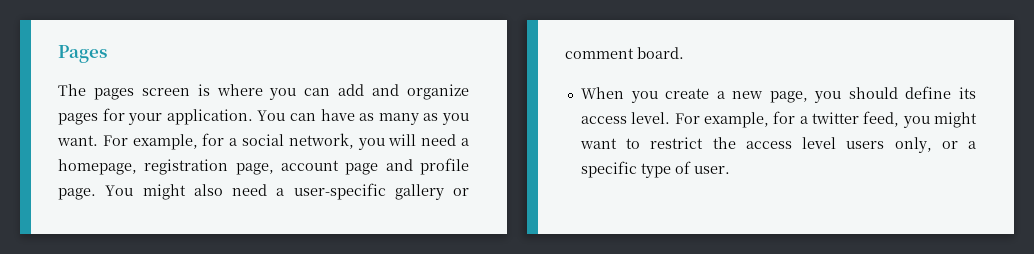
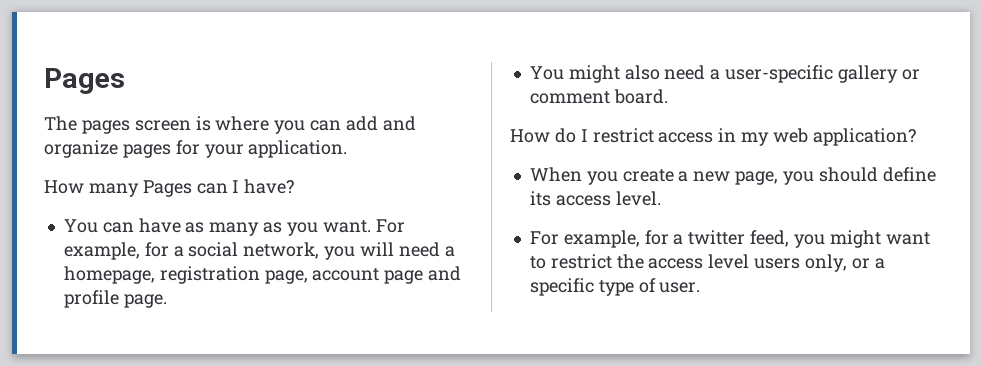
- The pages screen is where you can add and organize pages for your application. You can have as many as you want.
+ The pages screen is where you can add and organize pages for your application.
+ How many Pages can I have?
+ You can have as many as you want.
- For example, for a social network, you will need a homepage, registration page, account page and profile page. You might also need a user-specific gallery or comment board.
+ For example, for a social network, you will need a homepage, registration page, account page and profile page.
+ You might also need a user-specific gallery or comment board.
+ How do I restrict access in my web application?
- When you create a new page, you should define its access level. For example, for a twitter feed, you might want to restrict the access level users only, or a specific type of user.
+ When you create a new page, you should define its access level.
+ For example, for a twitter feed, you might want to restrict the access level users only, or a specific type of user.

